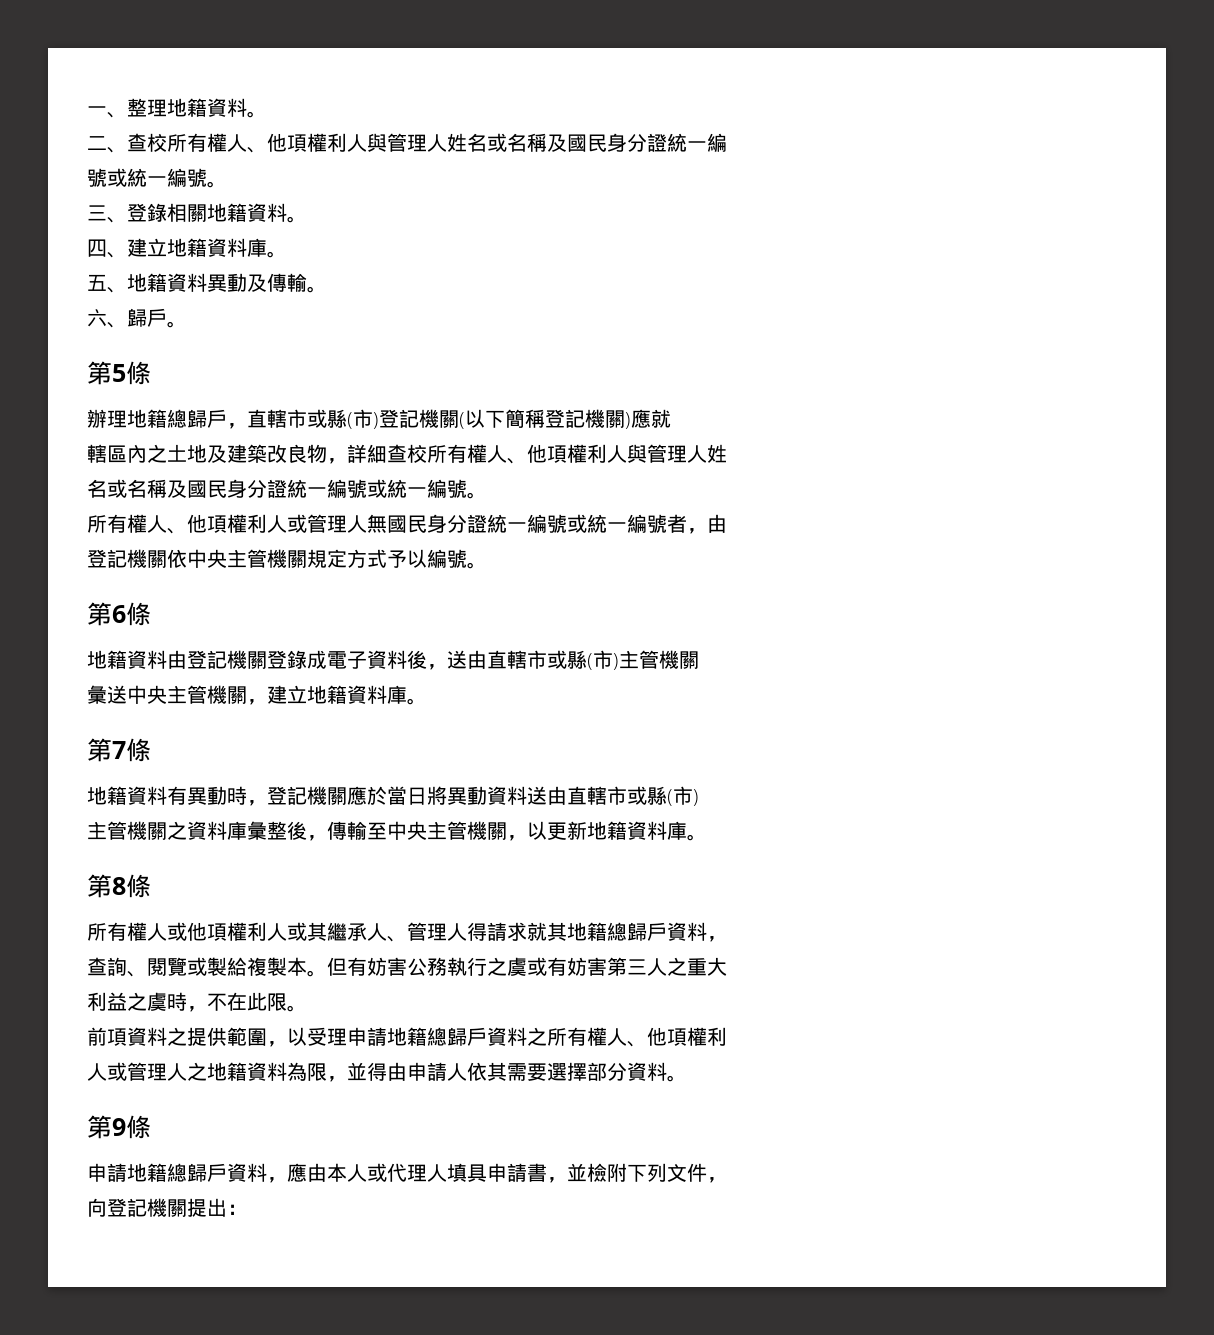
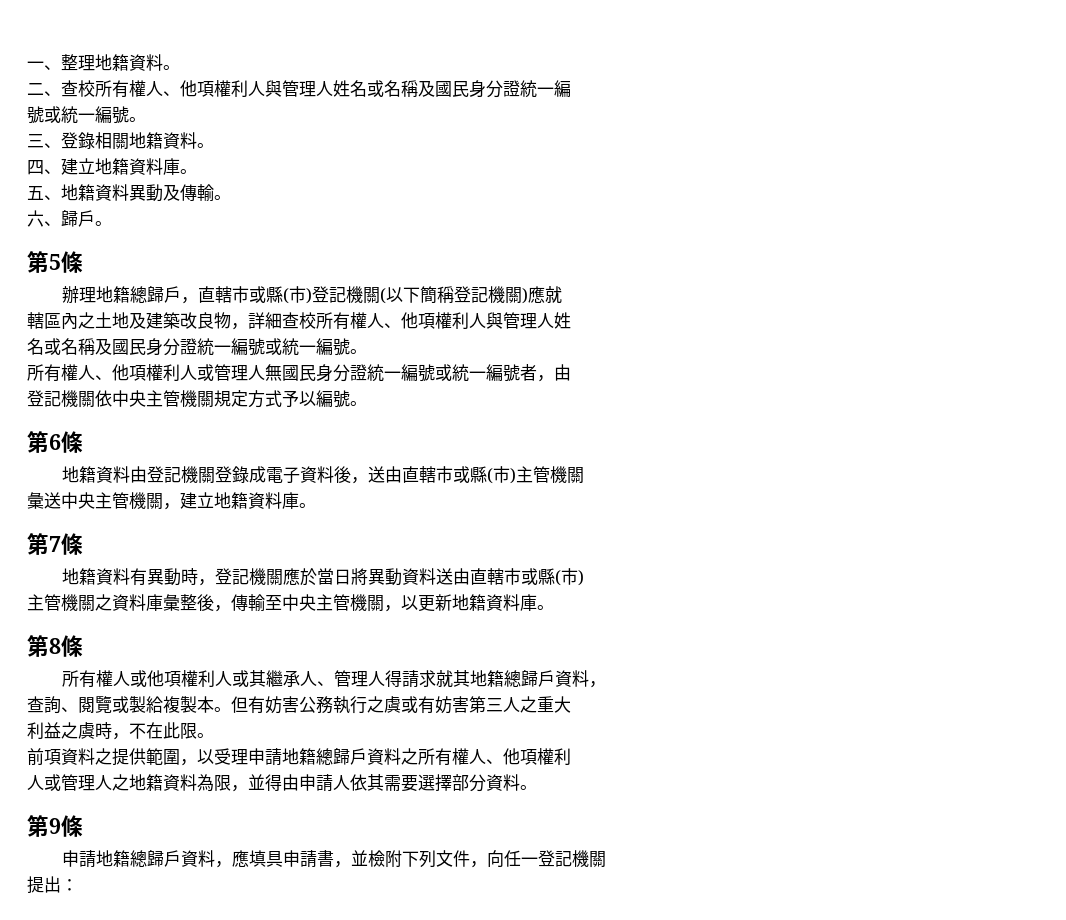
- 申請地籍總歸戶資料，應由本人或代理人填具申請書，並檢附下列文件，
- 向登記機關提出：
+ 申請地籍總歸戶資料，應填具申請書，並檢附下列文件，向任一登記機關
+ 提出：

